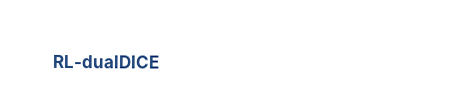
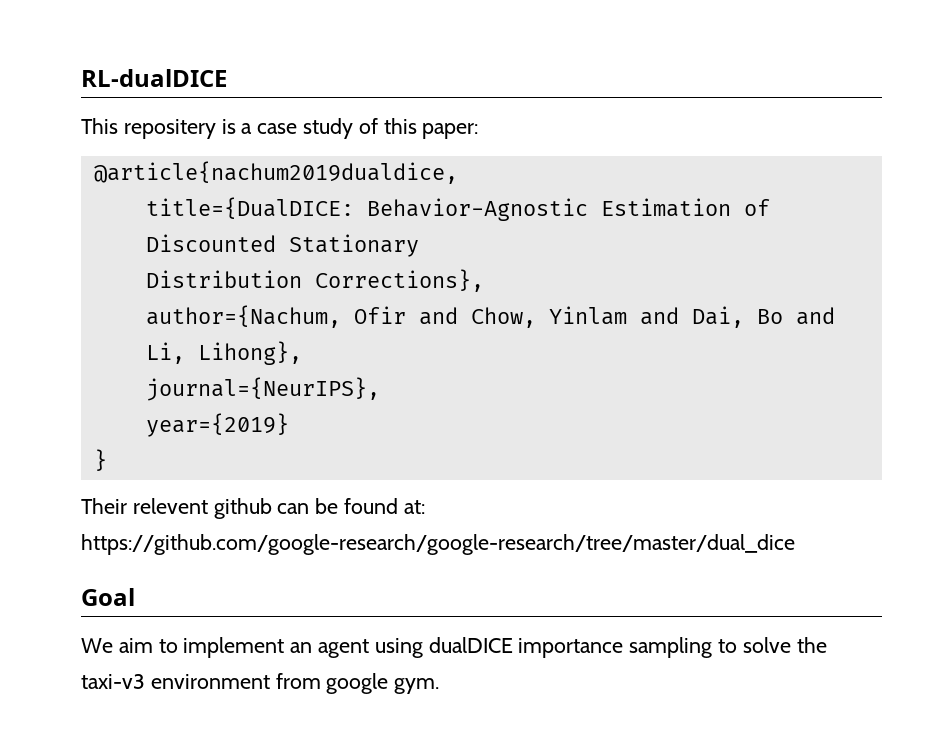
+ This repositery is a case study of this paper:
+ @article{nachum2019dualdice,
+ title={DualDICE: Behavior-Agnostic Estimation of Discounted Stationary
+ Distribution Corrections},
+ author={Nachum, Ofir and Chow, Yinlam and Dai, Bo and Li, Lihong},
+ journal={NeurIPS},
+ year={2019}
+ }
+ Their relevent github can be found at: https://github.com/google-research/google-research/tree/master/dual_dice
+ Goal
+ We aim to implement an agent using dualDICE importance sampling to solve the taxi-v3 environment from google gym.

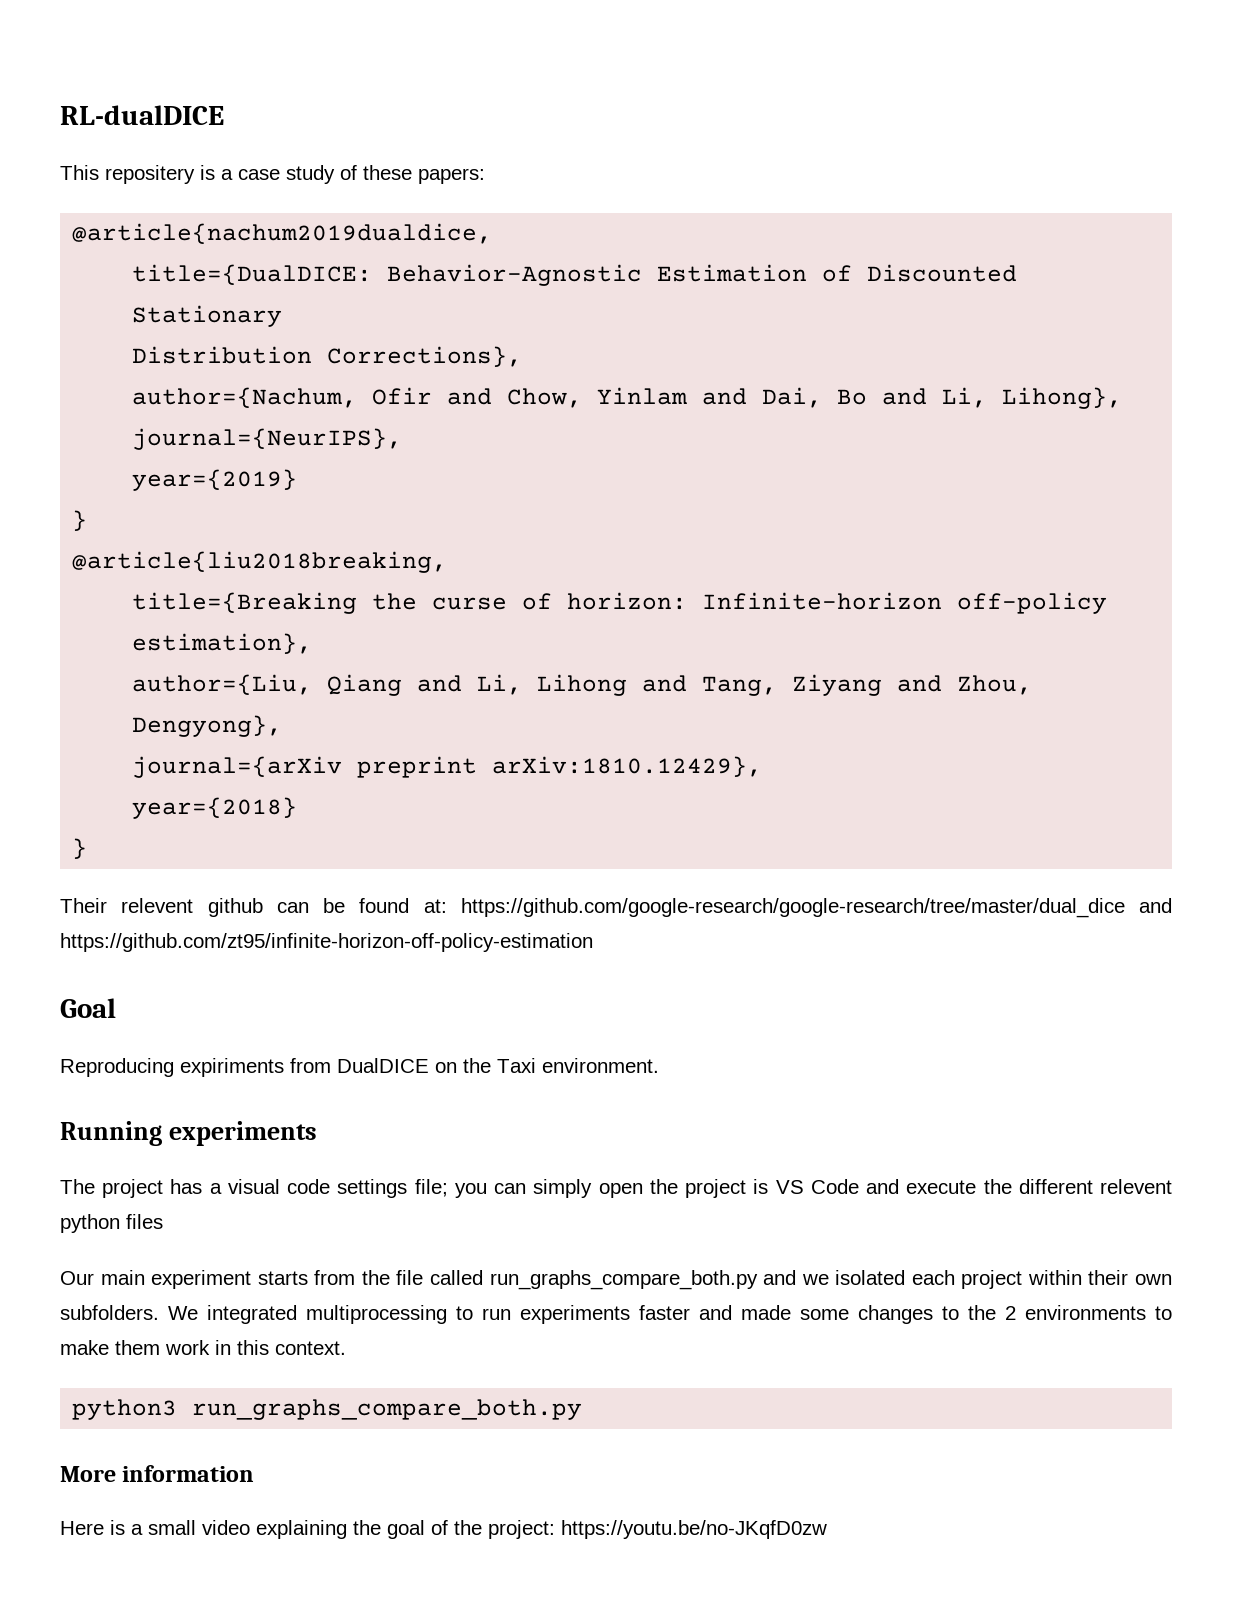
- This repositery is a case study of this paper:
+ This repositery is a case study of these papers:
+ @article{liu2018breaking,
+ title={Breaking the curse of horizon: Infinite-horizon off-policy estimation},
+ author={Liu, Qiang and Li, Lihong and Tang, Ziyang and Zhou, Dengyong},
+ journal={arXiv preprint arXiv:1810.12429},
+ year={2018}
+ }
- Their relevent github can be found at: https://github.com/google-research/google-research/tree/master/dual_dice
+ Their relevent github can be found at: https://github.com/google-research/google-research/tree/master/dual_dice and https://github.com/zt95/infinite-horizon-off-policy-estimation
- We aim to implement an agent using dualDICE importance sampling to solve the taxi-v3 environment from google gym.
+ Reproducing expiriments from DualDICE on the Taxi environment.
+ Running experiments
+ The project has a visual code settings file; you can simply open the project is VS Code and execute the different relevent python files
+ Our main experiment starts from the file called run_graphs_compare_both.py and we isolated each project within their own subfolders. We integrated multiprocessing to run experiments faster and made some changes to the 2 environments to make them work in this context.
+ python3 run_graphs_compare_both.py
+ More information
+ Here is a small video explaining the goal of the project: https://youtu.be/no-JKqfD0zw

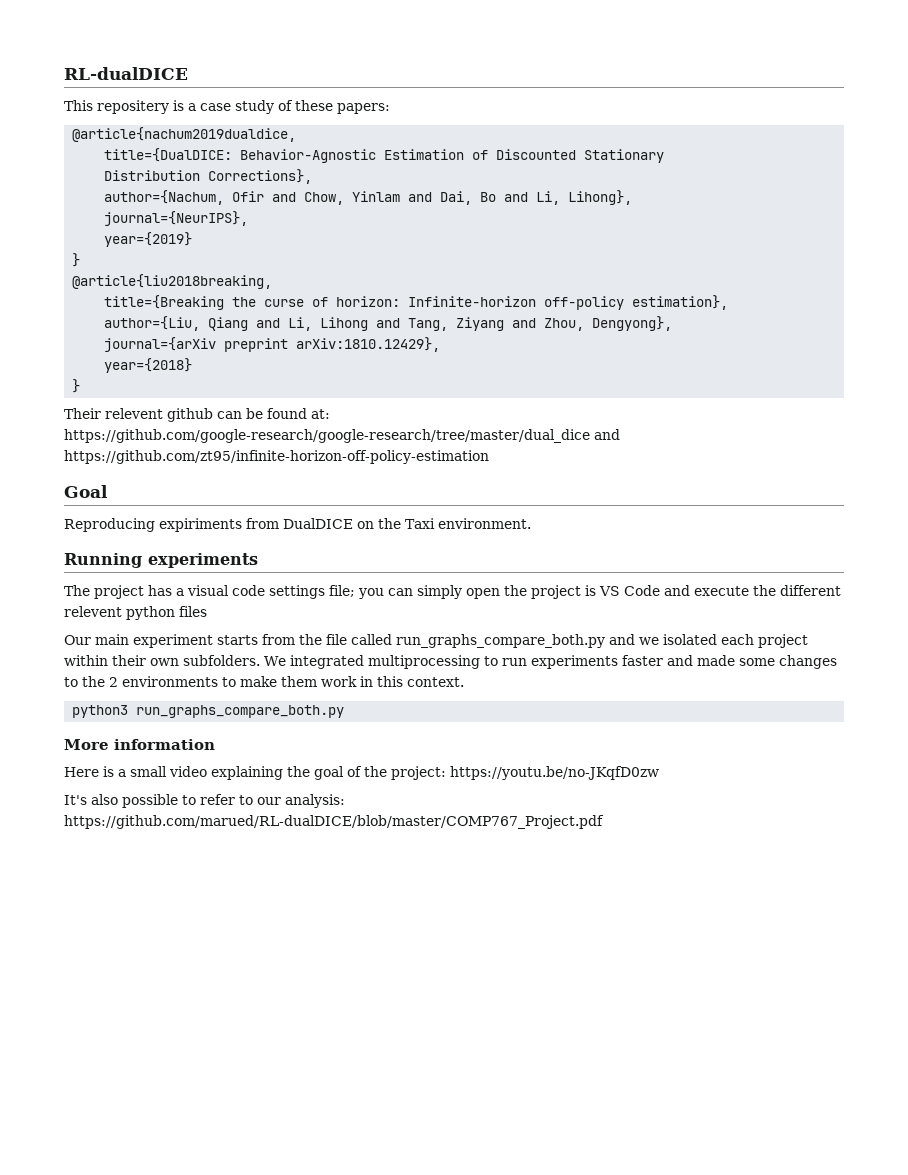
+ It's also possible to refer to our analysis: https://github.com/marued/RL-dualDICE/blob/master/COMP767_Project.pdf

